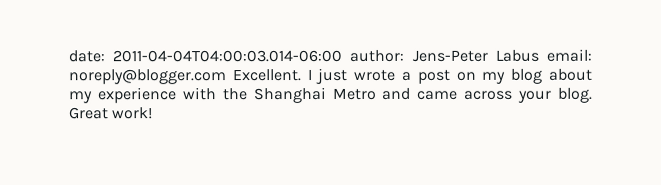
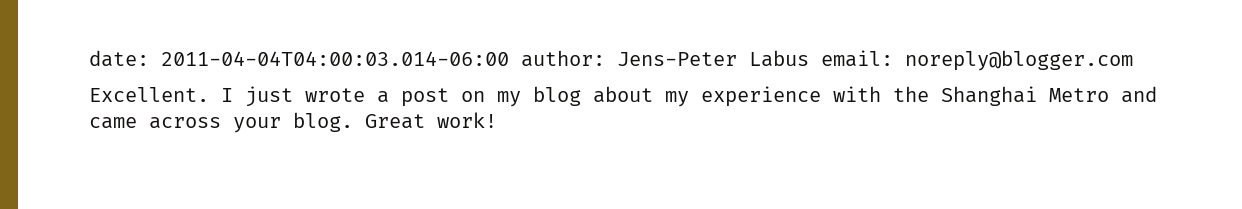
- date: 2011-04-04T04:00:03.014-06:00 author: Jens-Peter Labus email: noreply@blogger.com Excellent.
+ date: 2011-04-04T04:00:03.014-06:00 author: Jens-Peter Labus email: noreply@blogger.com
+ Excellent.

